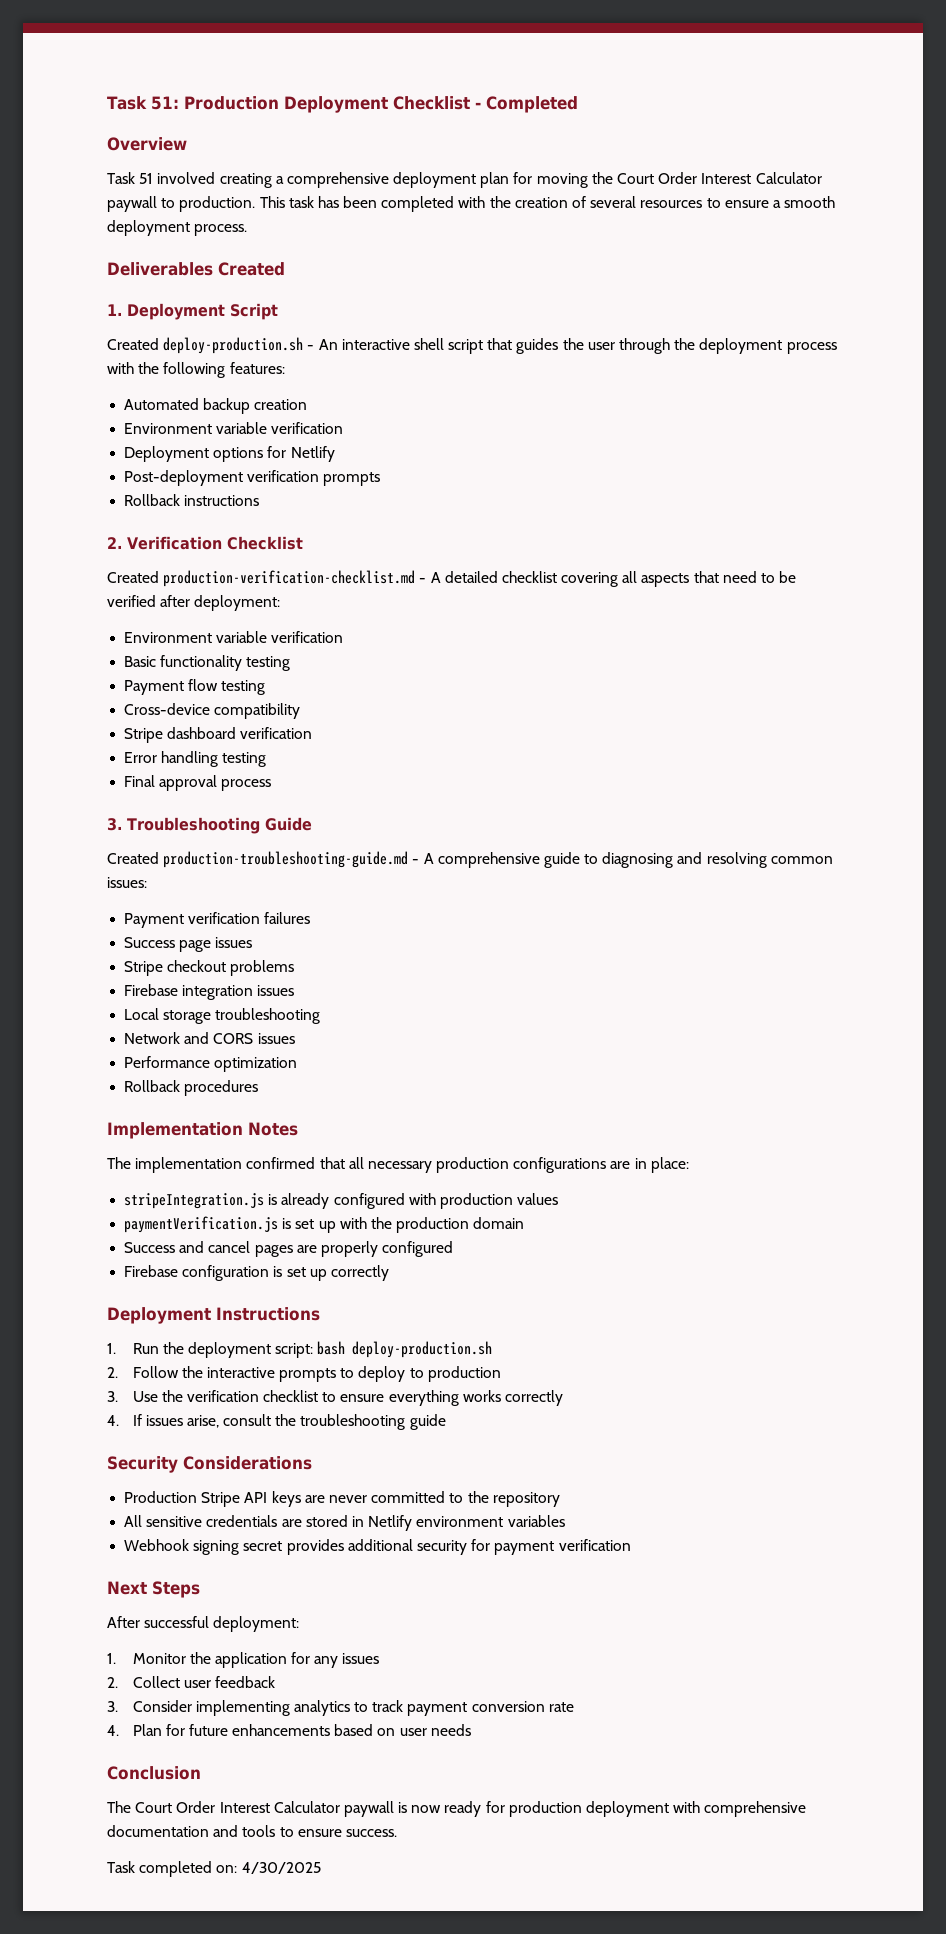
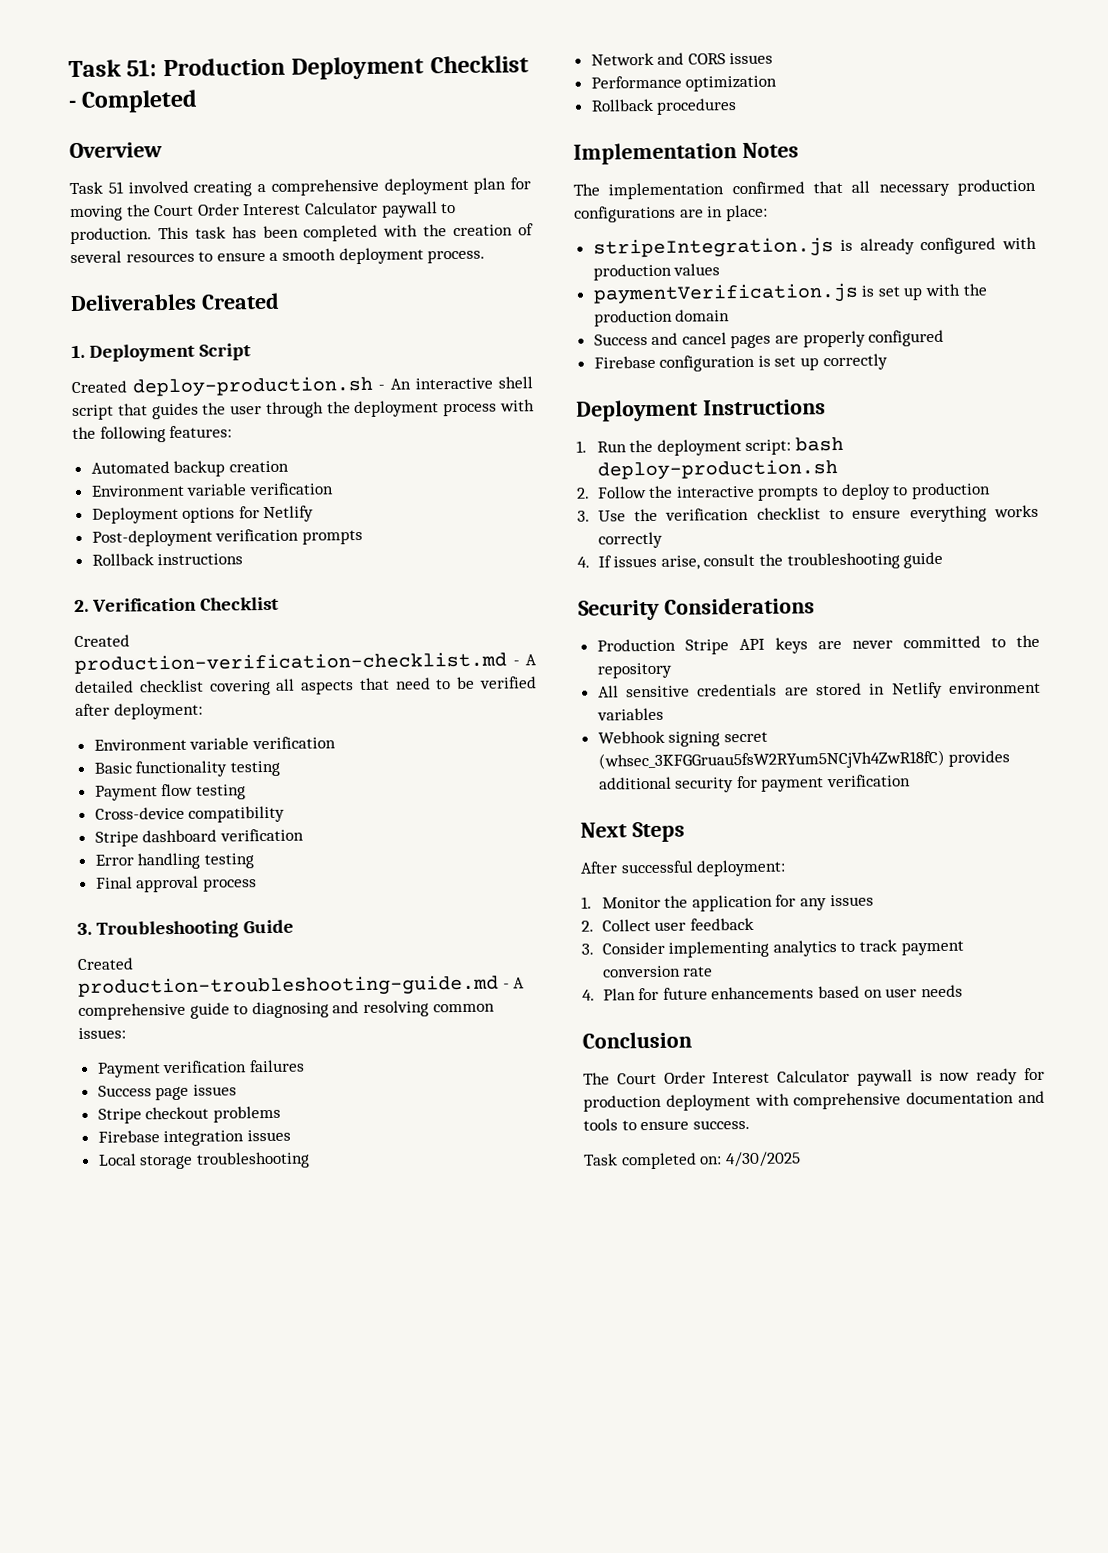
- Webhook signing secret provides additional security for payment verification
+ Webhook signing secret (whsec_3KFGGruau5fsW2RYum5NCjVh4ZwR18fC) provides additional security for payment verification

